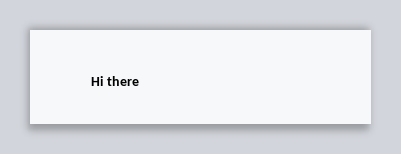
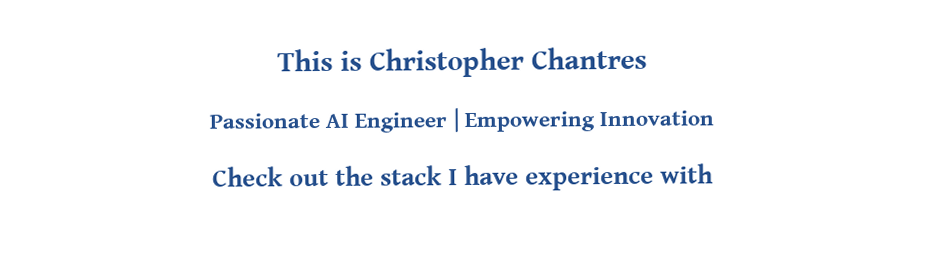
- Hi there
+ This is Christopher Chantres
+ Passionate AI Engineer | Empowering Innovation
+ Check out the stack I have experience with

